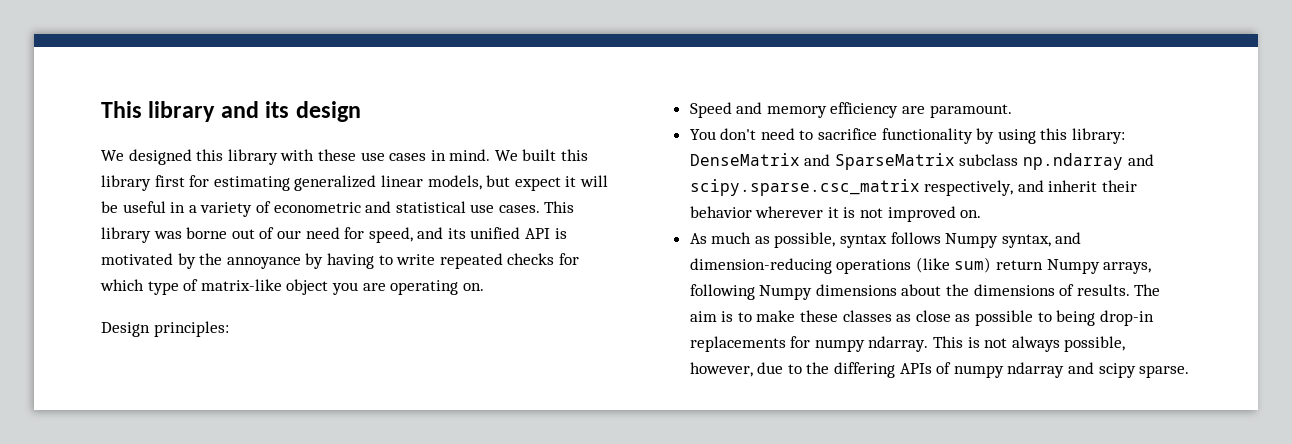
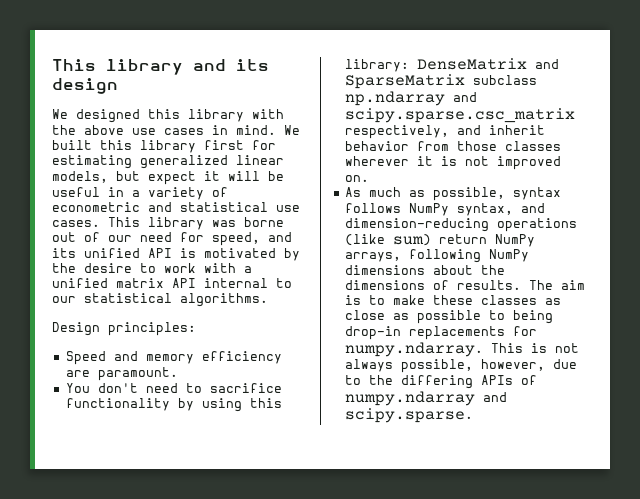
- We designed this library with these use cases in mind.
+ We designed this library with the above use cases in mind.
- This library was borne out of our need for speed, and its unified API is motivated by the annoyance by having to write repeated checks for which type of matrix-like object you are operating on.
+ This library was borne out of our need for speed, and its unified API is motivated by the desire to work with a unified matrix API internal to our statistical algorithms.
- You don't need to sacrifice functionality by using this library: DenseMatrix and SparseMatrix subclass np.ndarray and scipy.sparse.csc_matrix respectively, and inherit their behavior wherever it is not improved on.
+ You don't need to sacrifice functionality by using this library: DenseMatrix and SparseMatrix subclass np.ndarray and scipy.sparse.csc_matrix respectively, and inherit behavior from those classes wherever it is not improved on.
- As much as possible, syntax follows Numpy syntax, and dimension-reducing operations (like sum) return Numpy arrays, following Numpy dimensions about the dimensions of results.
+ As much as possible, syntax follows NumPy syntax, and dimension-reducing operations (like sum) return NumPy arrays, following NumPy dimensions about the dimensions of results.
- The aim is to make these classes as close as possible to being drop-in replacements for numpy ndarray. This is not always possible, however, due to the differing APIs of numpy ndarray and scipy sparse.
+ The aim is to make these classes as close as possible to being drop-in replacements for numpy.ndarray. This is not always possible, however, due to the differing APIs of numpy.ndarray and scipy.sparse.

